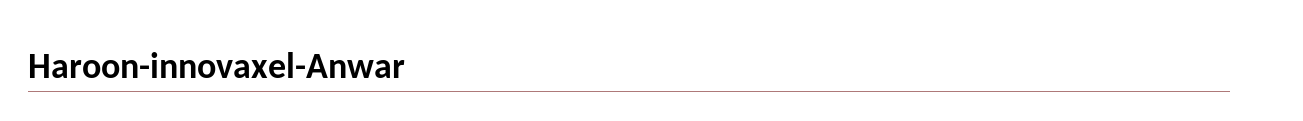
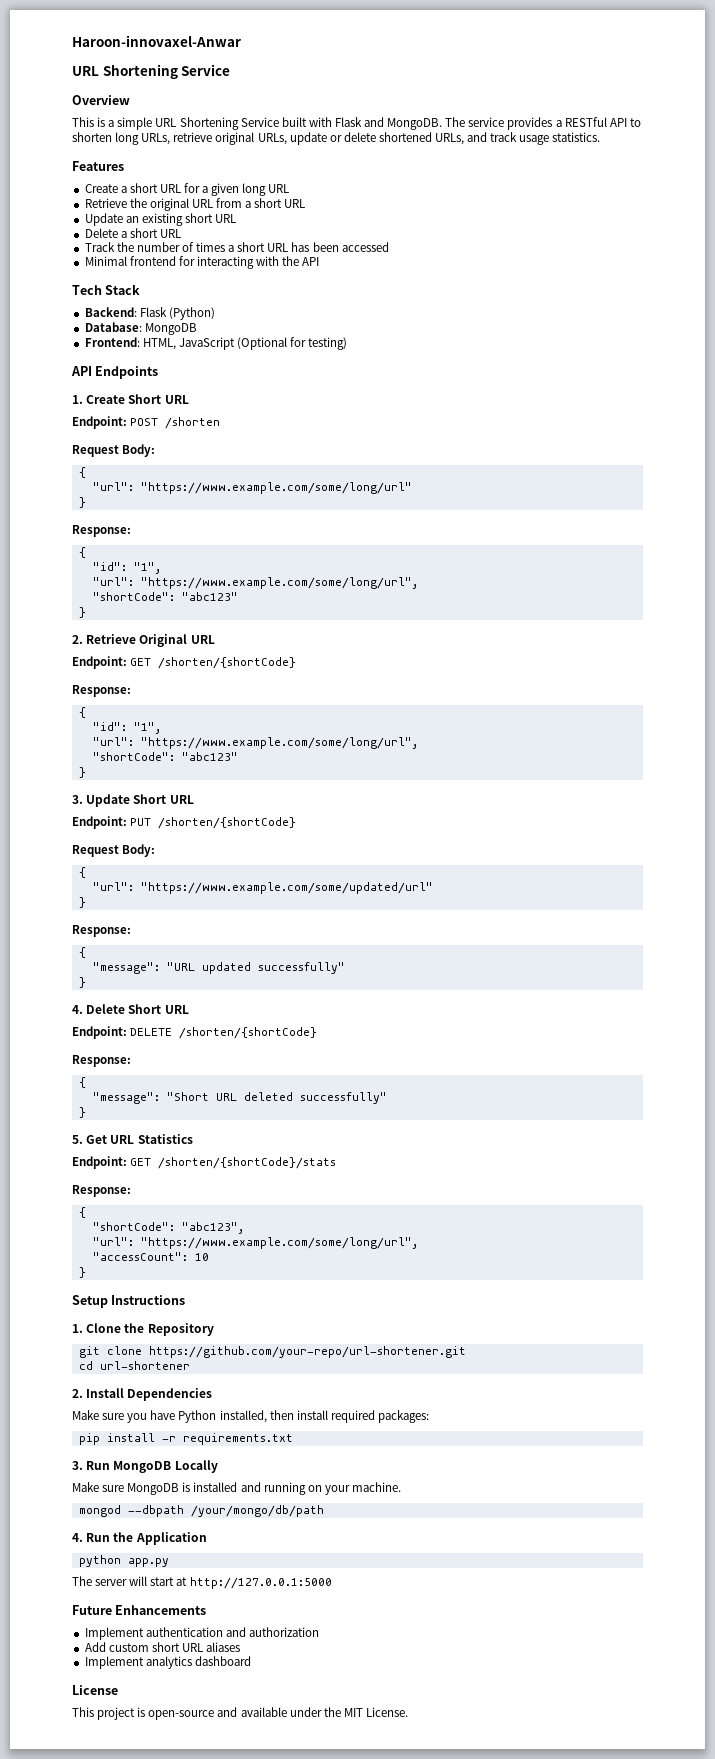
  Haroon-innovaxel-Anwar
+ URL Shortening Service
+ Overview
+ This is a simple URL Shortening Service built with Flask and MongoDB. The service provides a RESTful API to shorten long URLs, retrieve original URLs, update or delete shortened URLs, and track usage statistics.
+ Features
+ Create a short URL for a given long URL
+ Retrieve the original URL from a short URL
+ Update an existing short URL
+ Delete a short URL
+ Track the number of times a short URL has been accessed
+ Minimal frontend for interacting with the API
+ Tech Stack
+ Backend: Flask (Python)
+ Database: MongoDB
+ Frontend: HTML, JavaScript (Optional for testing)
+ API Endpoints
+ 1. Create Short URL
+ Endpoint: POST /shorten
+ Request Body:
+ {
+ "url": "https://www.example.com/some/long/url"
+ }
+ Response:
+ {
+ "id": "1",
+ "url": "https://www.example.com/some/long/url",
+ "shortCode": "abc123"
+ }
+ 2. Retrieve Original URL
+ Endpoint: GET /shorten/{shortCode}
+ Response:
+ {
+ "id": "1",
+ "url": "https://www.example.com/some/long/url",
+ "shortCode": "abc123"
+ }
+ 3. Update Short URL
+ Endpoint: PUT /shorten/{shortCode}
+ Request Body:
+ {
+ "url": "https://www.example.com/some/updated/url"
+ }
+ Response:
+ {
+ "message": "URL updated successfully"
+ }
+ 4. Delete Short URL
+ Endpoint: DELETE /shorten/{shortCode}
+ Response:
+ {
+ "message": "Short URL deleted successfully"
+ }
+ 5. Get URL Statistics
+ Endpoint: GET /shorten/{shortCode}/stats
+ Response:
+ {
+ "shortCode": "abc123",
+ "url": "https://www.example.com/some/long/url",
+ "accessCount": 10
+ }
+ Setup Instructions
+ 1. Clone the Repository
+ git clone https://github.com/your-repo/url-shortener.git
+ cd url-shortener
+ 2. Install Dependencies
+ Make sure you have Python installed, then install required packages:
+ pip install -r requirements.txt
+ 3. Run MongoDB Locally
+ Make sure MongoDB is installed and running on your machine.
+ mongod --dbpath /your/mongo/db/path
+ 4. Run the Application
+ python app.py
+ The server will start at http://127.0.0.1:5000
+ Future Enhancements
+ Implement authentication and authorization
+ Add custom short URL aliases
+ Implement analytics dashboard
+ License
+ This project is open-source and available under the MIT License.

